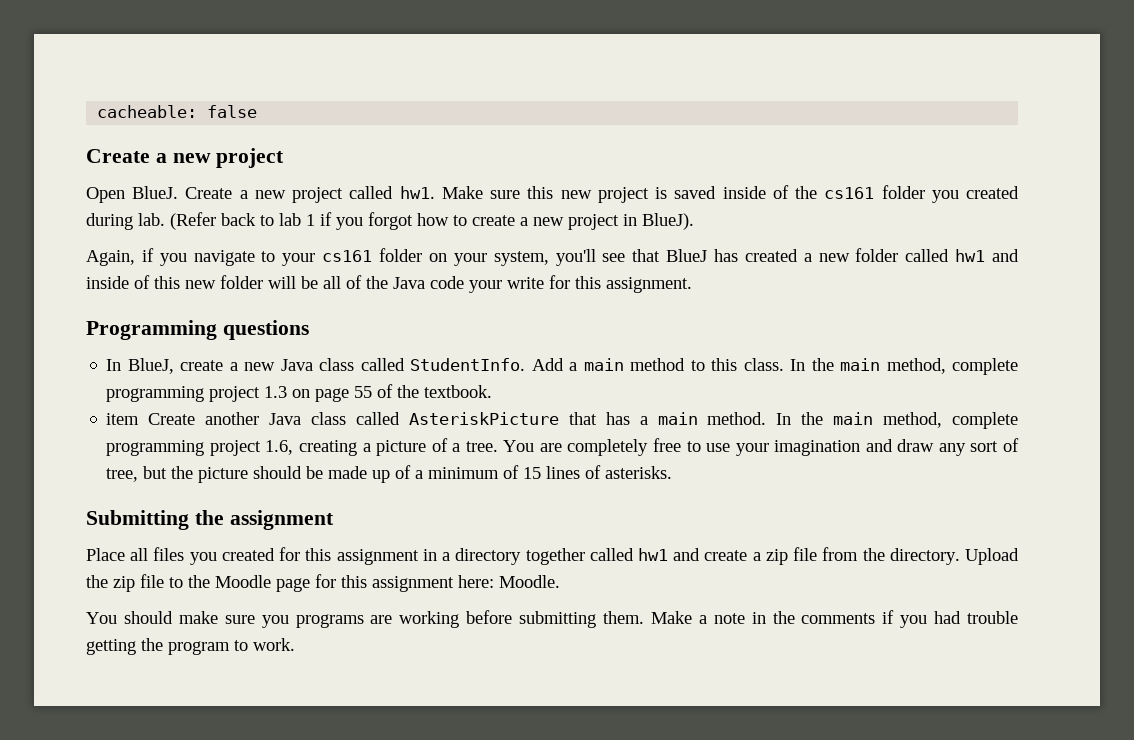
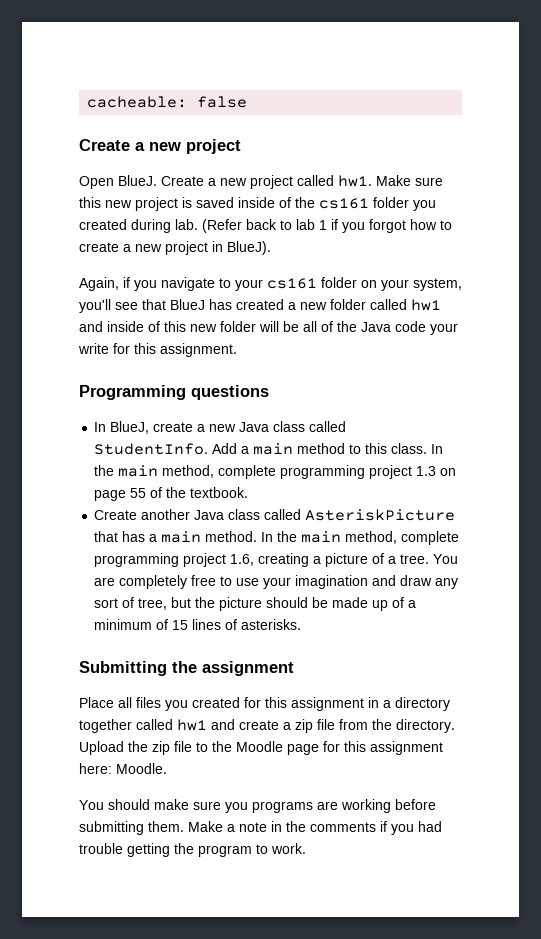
- item Create another Java class called AsteriskPicture that has a main method.
+ Create another Java class called AsteriskPicture that has a main method.

